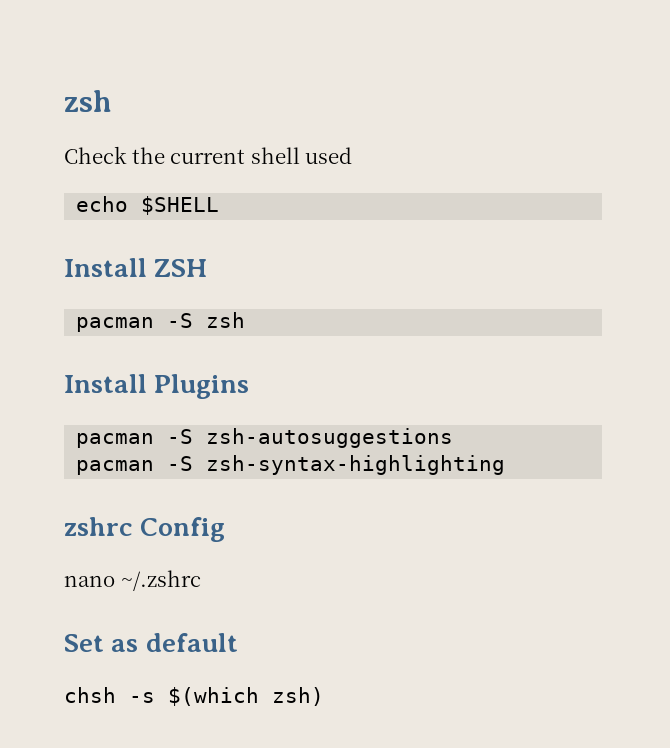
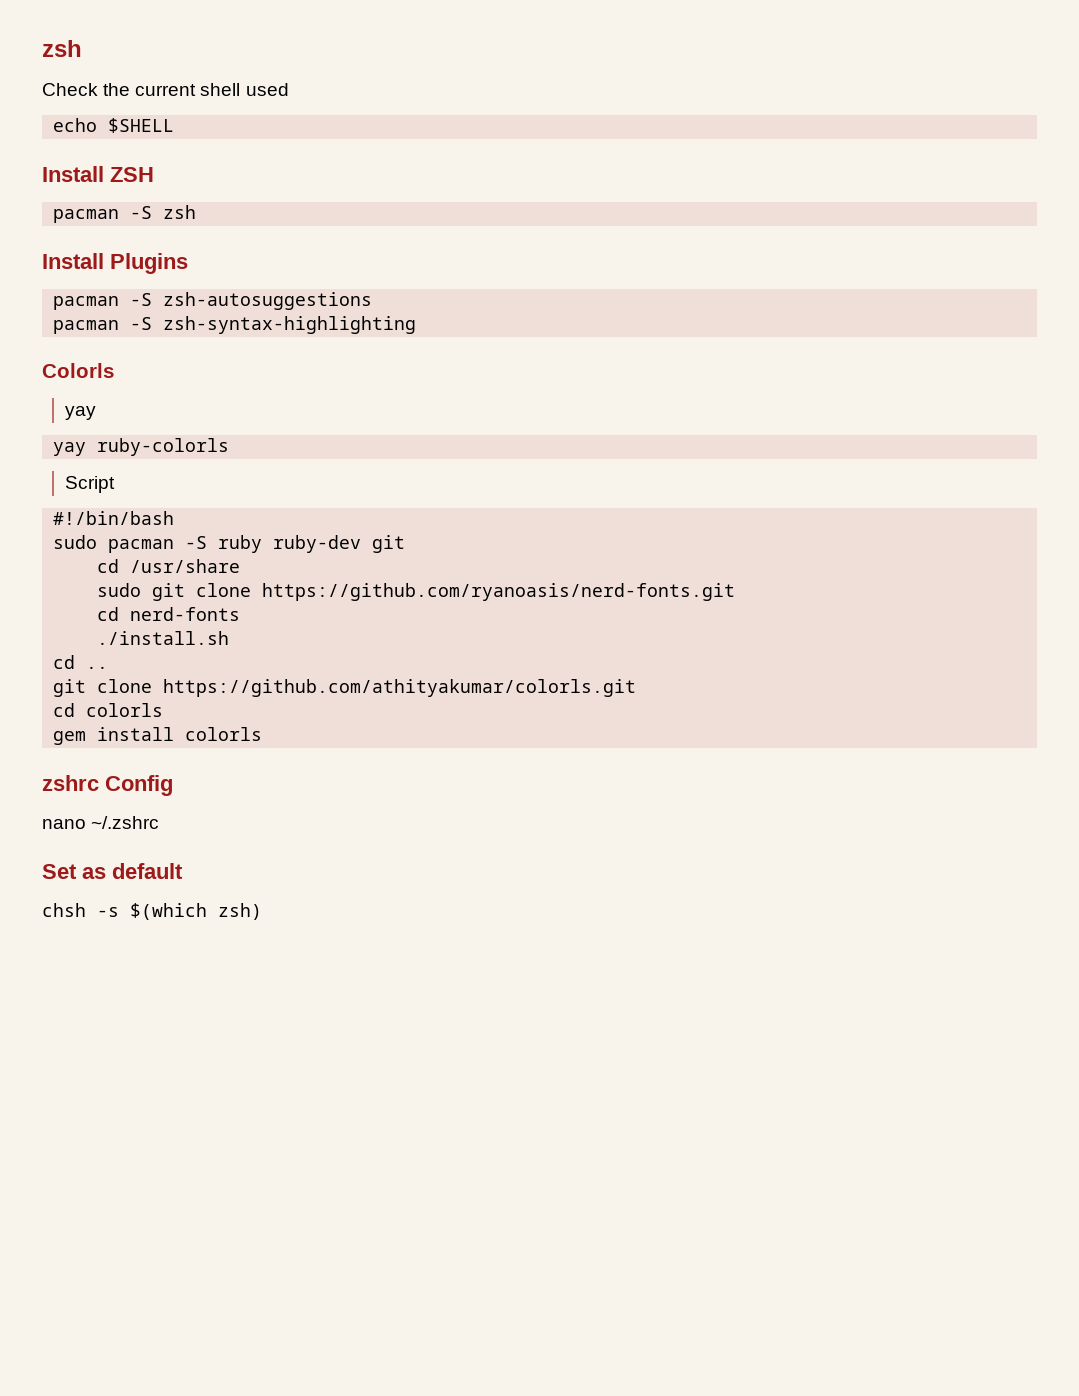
+ Colorls
+ yay
+ yay ruby-colorls
+ Script
+ #!/bin/bash
+ sudo pacman -S ruby ruby-dev git
+ cd /usr/share
+ sudo git clone https://github.com/ryanoasis/nerd-fonts.git
+ cd nerd-fonts
+ ./install.sh
+ cd ..
+ git clone https://github.com/athityakumar/colorls.git
+ cd colorls
+ gem install colorls

